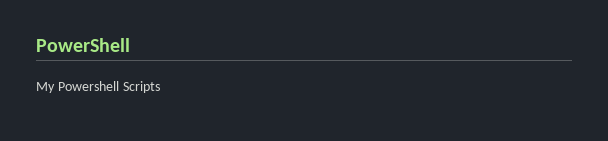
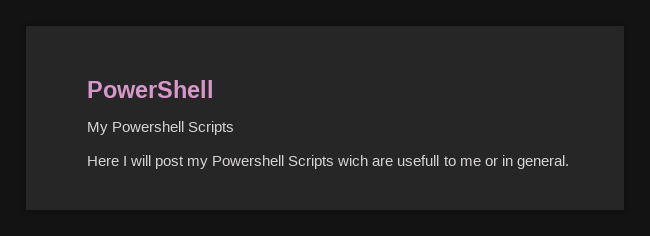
+ Here I will post my Powershell Scripts wich are usefull to me or in general.

